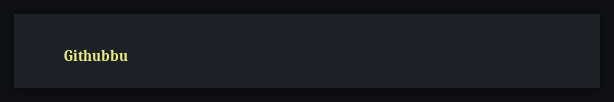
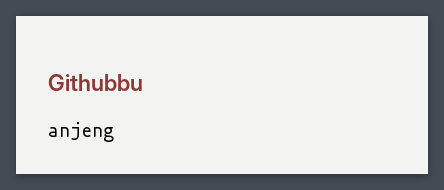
+ anjeng

